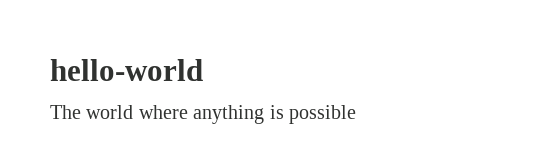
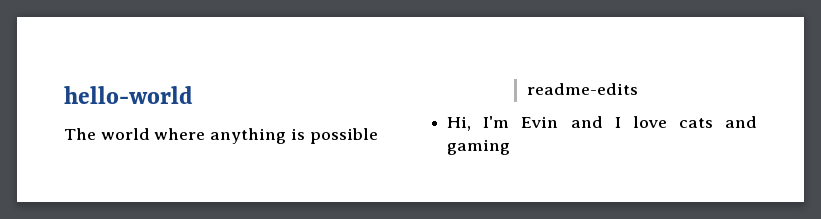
+ readme-edits
+ Hi, I'm Evin and I love cats and gaming

